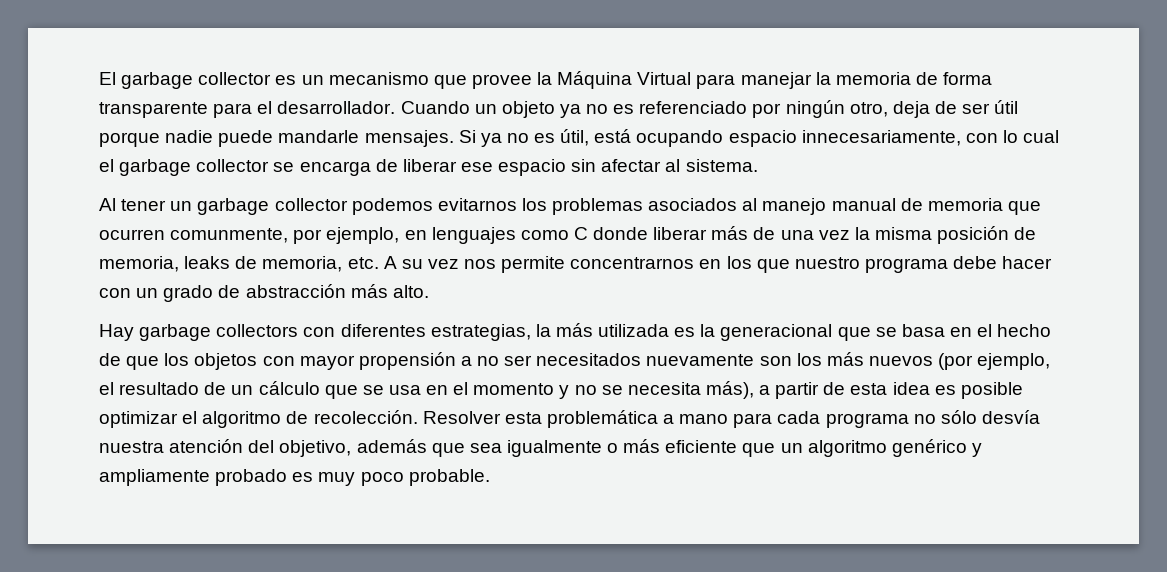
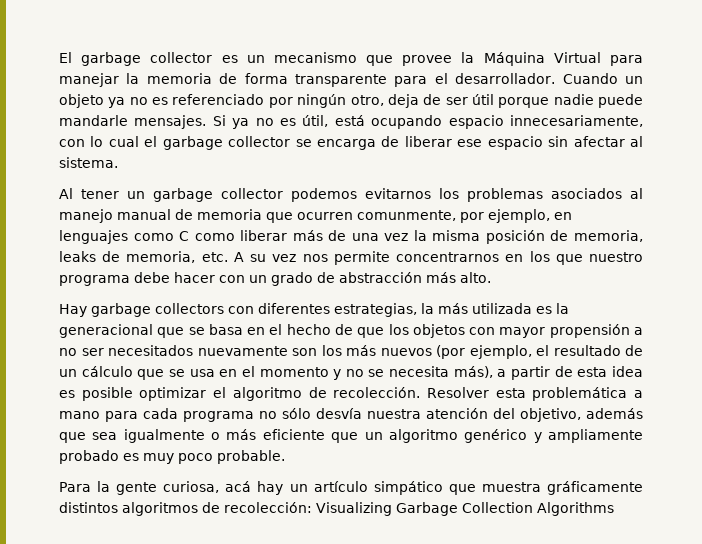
- Al tener un garbage collector podemos evitarnos los problemas asociados al manejo manual de memoria que ocurren comunmente, por ejemplo, en lenguajes como C donde liberar más de una vez la misma posición de memoria, leaks de memoria, etc. A su vez nos permite concentrarnos en los que nuestro programa debe hacer con un grado de abstracción más alto.
+ Al tener un garbage collector podemos evitarnos los problemas asociados al manejo manual de memoria que ocurren comunmente, por ejemplo, en lenguajes como C como liberar más de una vez la misma posición de memoria, leaks de memoria, etc. A su vez nos permite concentrarnos en los que nuestro programa debe hacer con un grado de abstracción más alto.
+ Para la gente curiosa, acá hay un artículo simpático que muestra gráficamente distintos algoritmos de recolección: Visualizing Garbage Collection Algorithms

